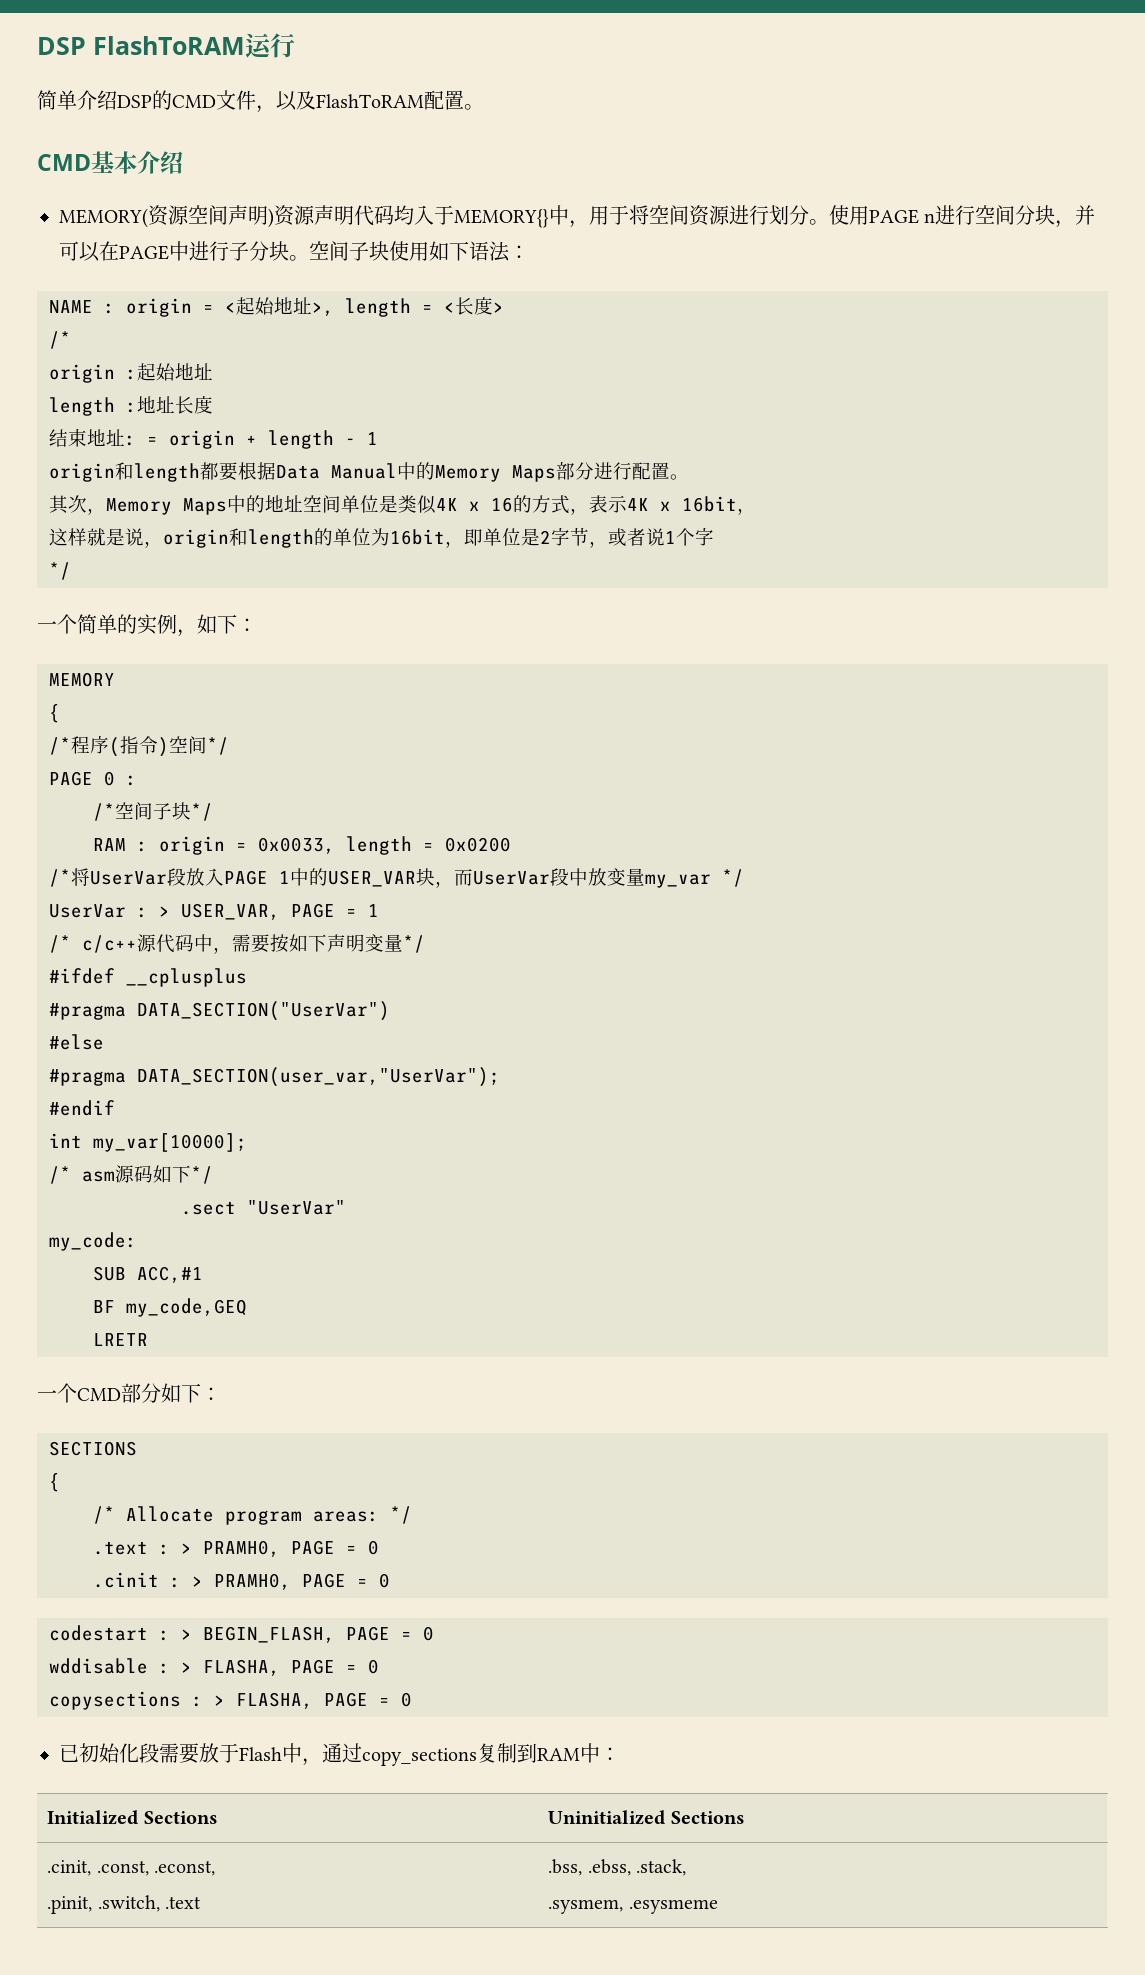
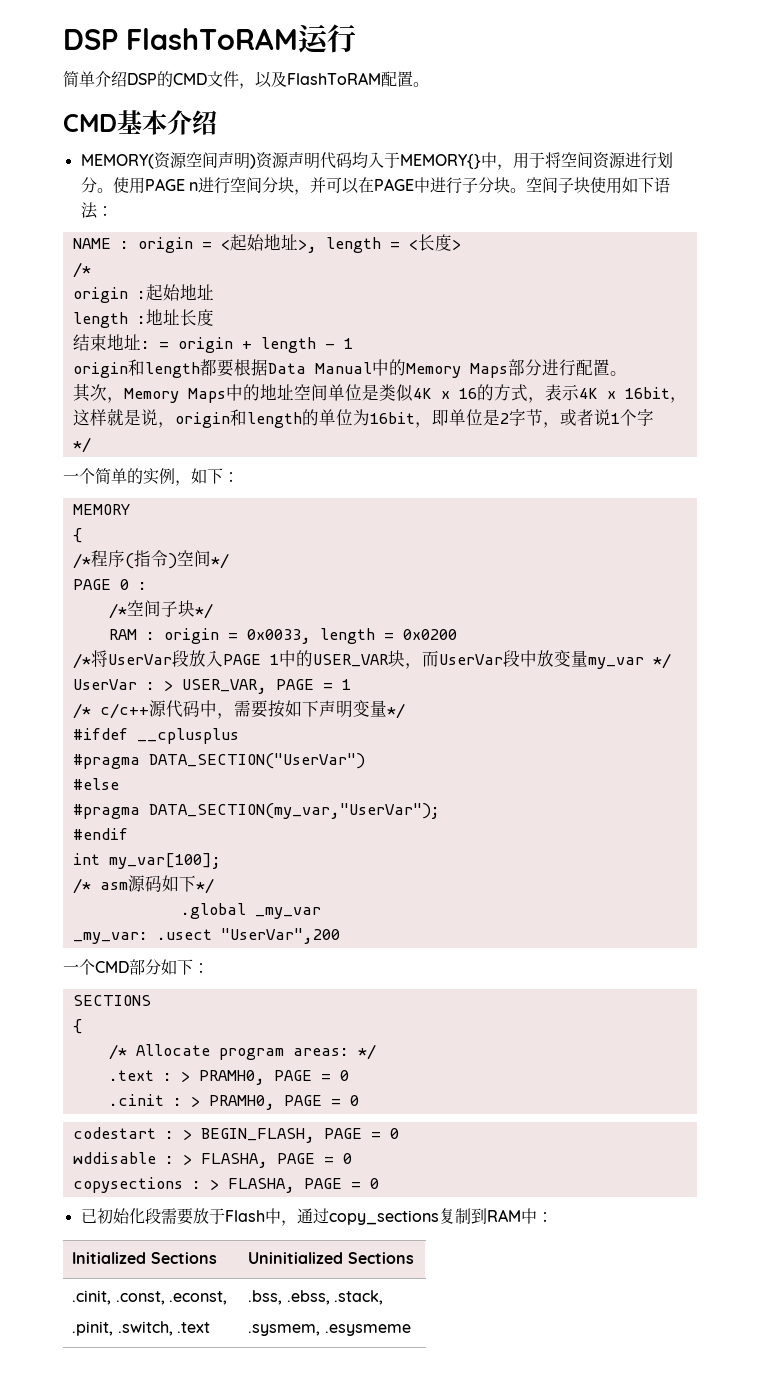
- #pragma DATA_SECTION(user_var,"UserVar");
+ #pragma DATA_SECTION(my_var,"UserVar");
- int my_var[10000];
+ int my_var[100];
- .sect "UserVar"
- my_code:
- SUB ACC,#1
- BF my_code,GEQ
- LRETR
+ .global _my_var
+ _my_var: .usect "UserVar",200

